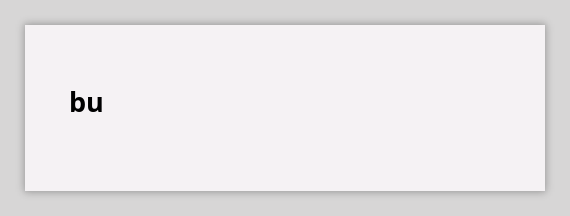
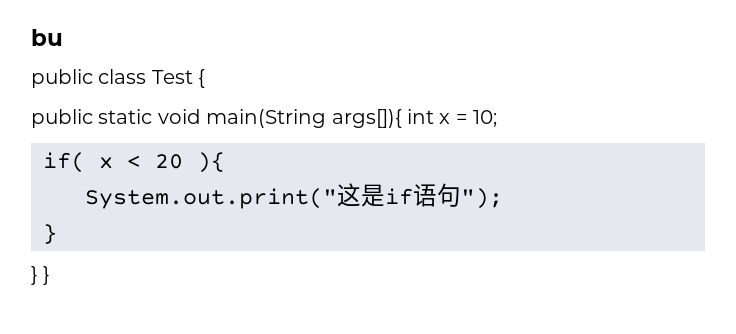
+ public class Test {
+ public static void main(String args[]){ int x = 10;
+ if( x < 20 ){
+ System.out.print("这是if语句");
+ }
+ } }

